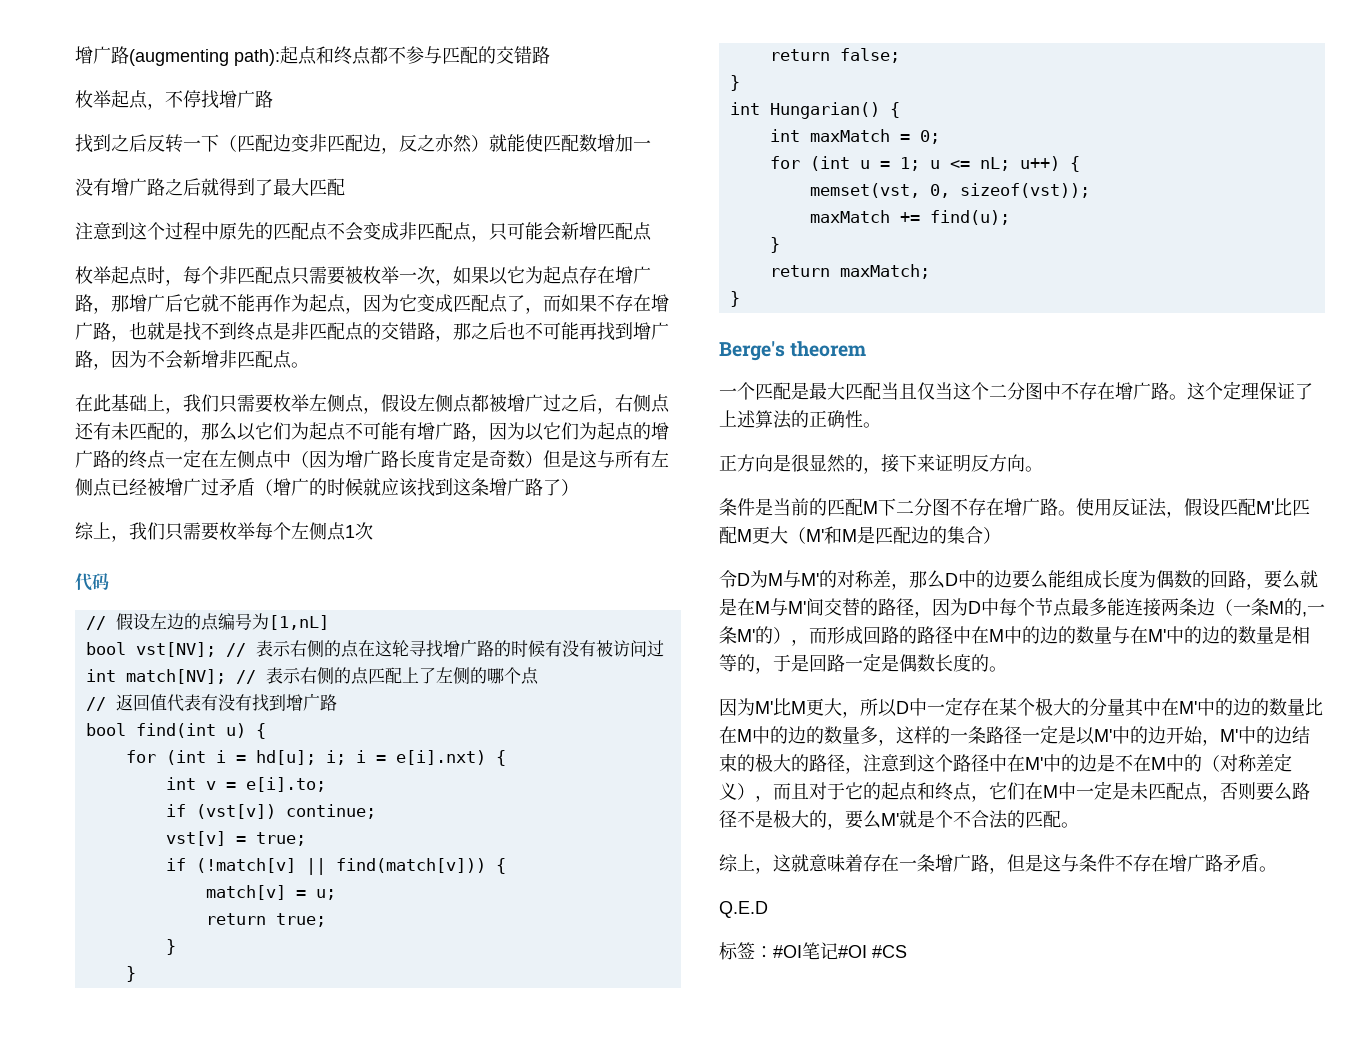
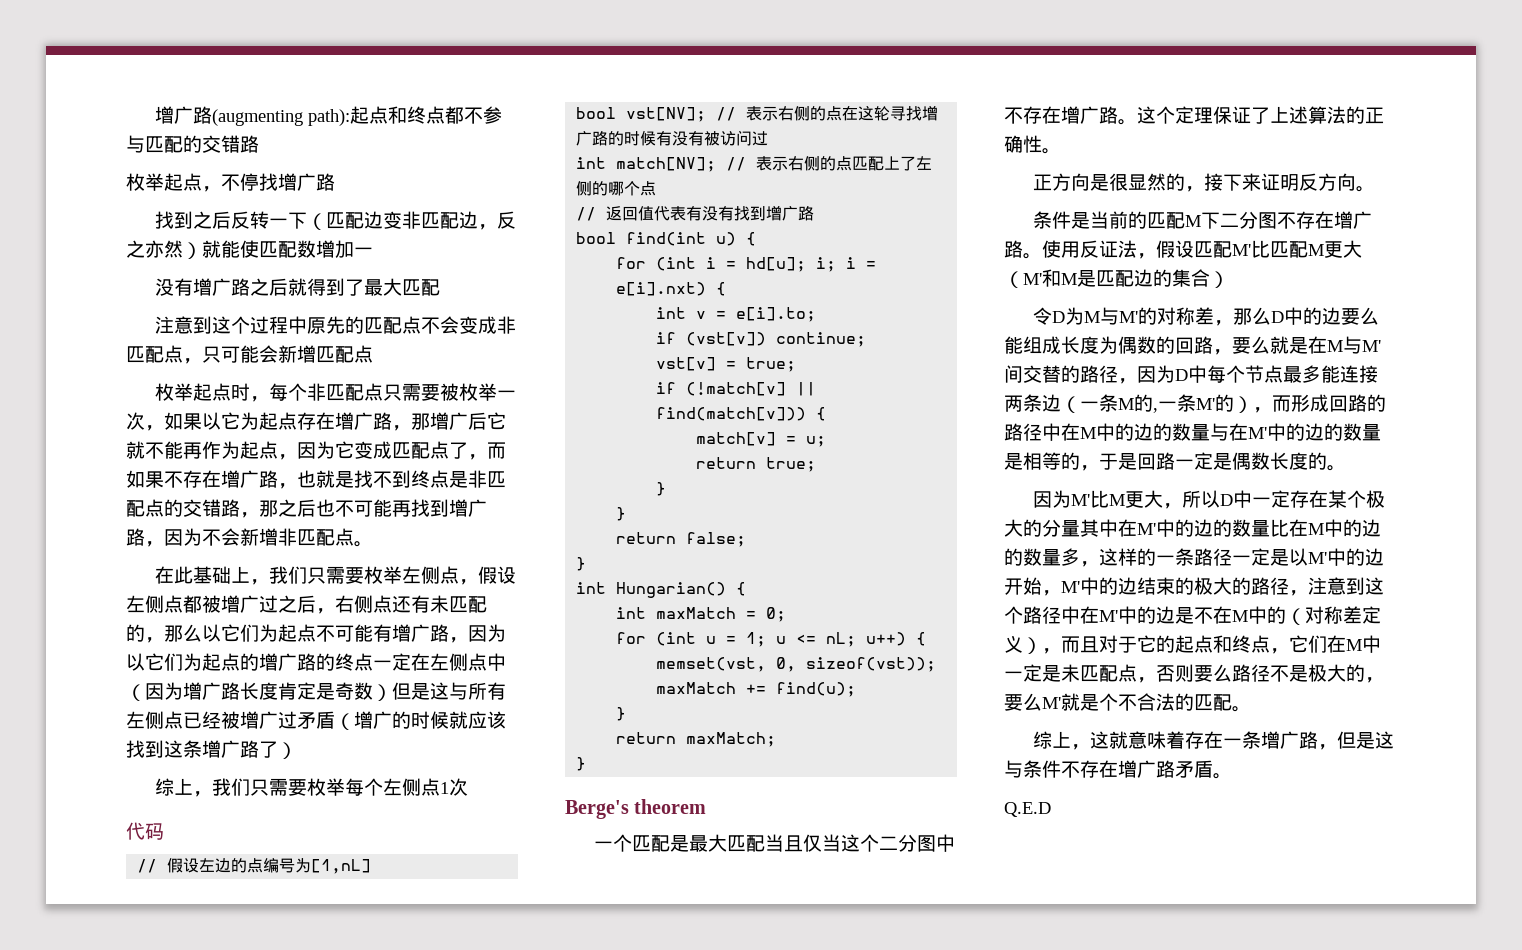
- 标签：#OI笔记#OI #CS

